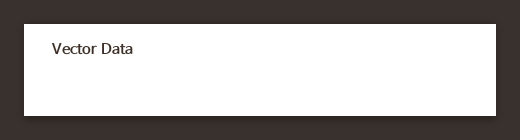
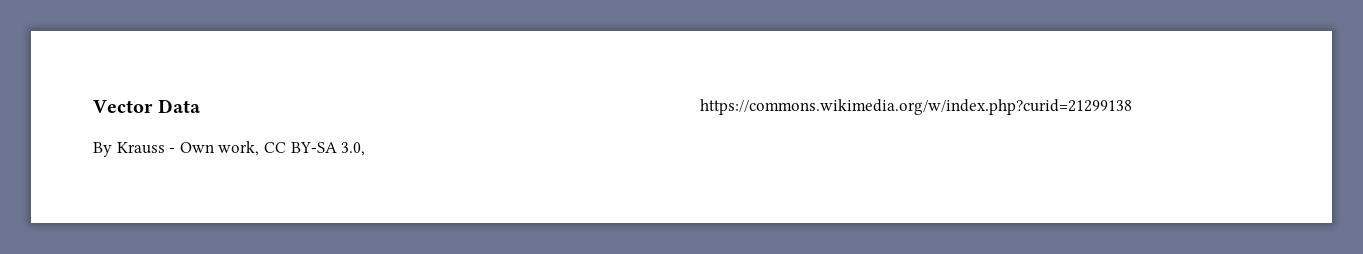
+ By Krauss - Own work, CC BY-SA 3.0, https://commons.wikimedia.org/w/index.php?curid=21299138

